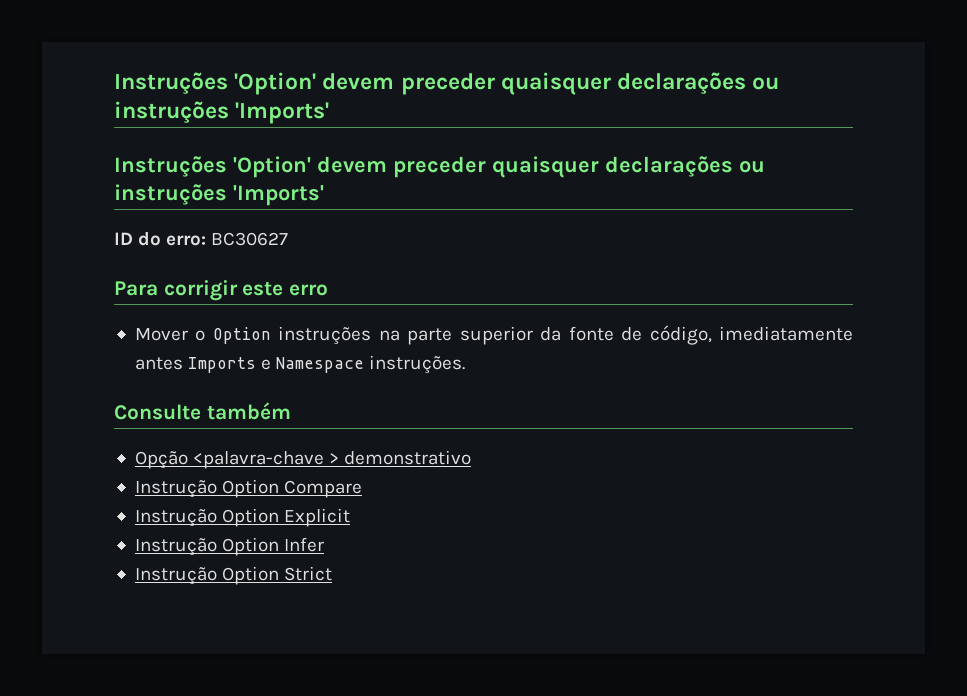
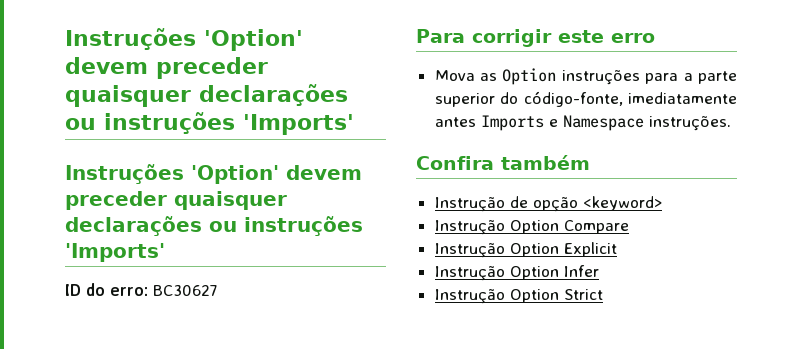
- Mover o Option instruções na parte superior da fonte de código, imediatamente antes Imports e Namespace instruções.
+ Mova as Option instruções para a parte superior do código-fonte, imediatamente antes Imports e Namespace instruções.
- Consulte também
+ Confira também
- Opção <palavra-chave > demonstrativo
+ Instrução de opção <keyword>

